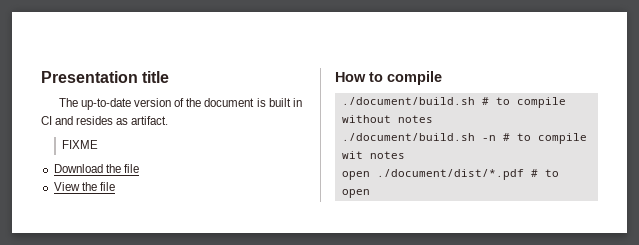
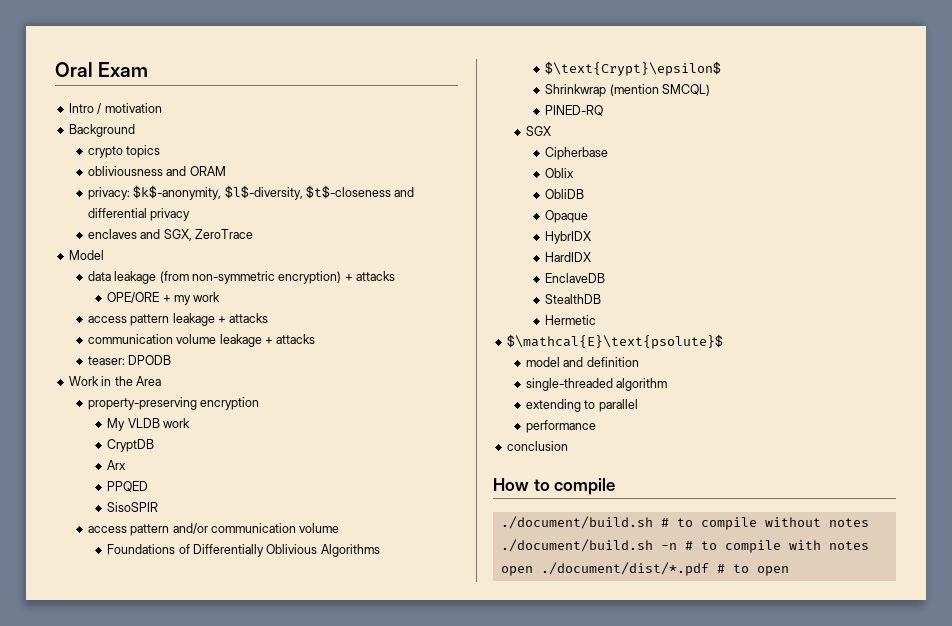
- Presentation title
- The up-to-date version of the document is built in CI and resides as artifact.
- FIXME
- Download the file
- View the file
+ Oral Exam
+ Intro / motivation
+ Background
+ crypto topics
+ obliviousness and ORAM
+ privacy: $k$-anonymity, $l$-diversity, $t$-closeness and differential privacy
+ enclaves and SGX, ZeroTrace
+ Model
+ data leakage (from non-symmetric encryption) + attacks
+ OPE/ORE + my work
+ access pattern leakage + attacks
+ communication volume leakage + attacks
+ teaser: DPODB
+ Work in the Area
+ property-preserving encryption
+ My VLDB work
+ CryptDB
+ Arx
+ PPQED
+ SisoSPIR
+ access pattern and/or communication volume
+ Foundations of Differentially Oblivious Algorithms
+ $\text{Crypt}\epsilon$
+ Shrinkwrap (mention SMCQL)
+ PINED-RQ
+ SGX
+ Cipherbase
+ Oblix
+ ObliDB
+ Opaque
+ HybrIDX
+ HardIDX
+ EnclaveDB
+ StealthDB
+ Hermetic
+ $\mathcal{E}\text{psolute}$
+ model and definition
+ single-threaded algorithm
+ extending to parallel
+ performance
+ conclusion
- ./document/build.sh -n # to compile wit notes
+ ./document/build.sh -n # to compile with notes

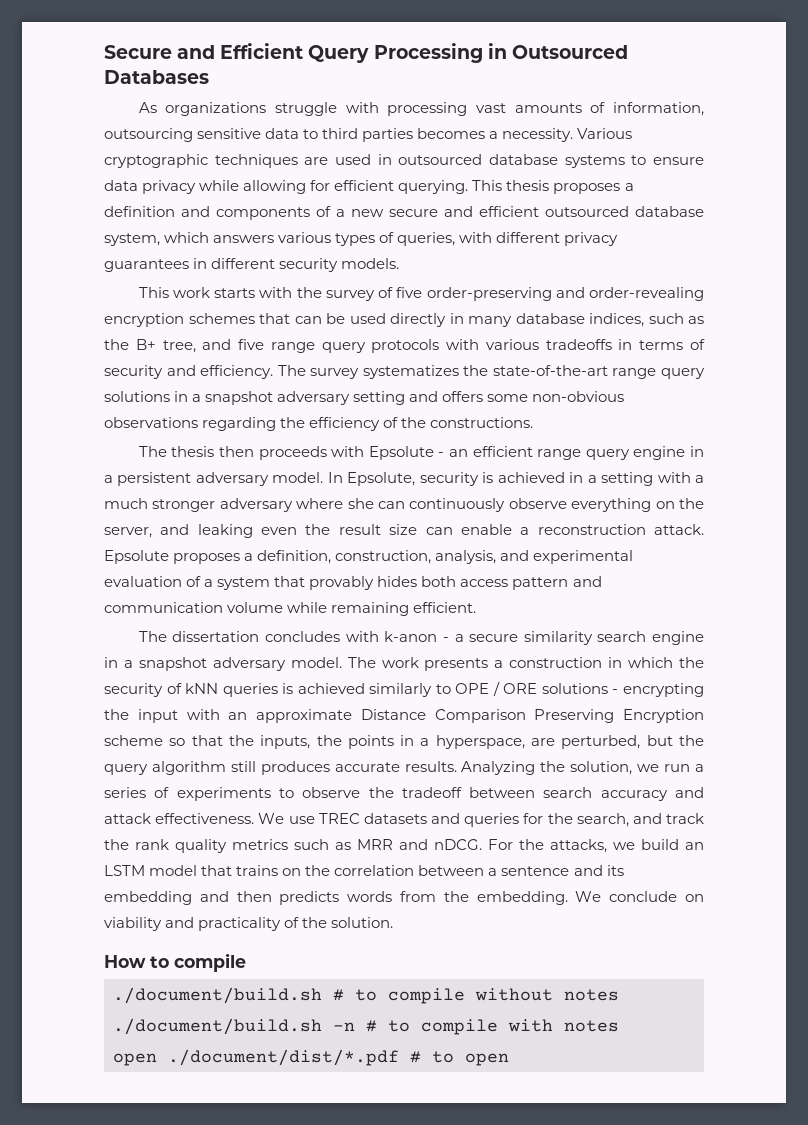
- Oral Exam
- Intro / motivation
- Background
- crypto topics
- obliviousness and ORAM
- privacy: $k$-anonymity, $l$-diversity, $t$-closeness and differential privacy
- enclaves and SGX, ZeroTrace
- Model
- data leakage (from non-symmetric encryption) + attacks
- OPE/ORE + my work
- access pattern leakage + attacks
- communication volume leakage + attacks
- teaser: DPODB
- Work in the Area
- property-preserving encryption
- My VLDB work
- CryptDB
- Arx
- PPQED
- SisoSPIR
- access pattern and/or communication volume
- Foundations of Differentially Oblivious Algorithms
- $\text{Crypt}\epsilon$
- Shrinkwrap (mention SMCQL)
- PINED-RQ
- SGX
- Cipherbase
- Oblix
- ObliDB
- Opaque
- HybrIDX
- HardIDX
- EnclaveDB
- StealthDB
- Hermetic
- $\mathcal{E}\text{psolute}$
- model and definition
- single-threaded algorithm
- extending to parallel
- performance
- conclusion
+ Secure and Efficient Query Processing in Outsourced Databases
+ As organizations struggle with processing vast amounts of information, outsourcing sensitive data to third parties becomes a necessity. Various cryptographic techniques are used in outsourced database systems to ensure data privacy while allowing for efficient querying. This thesis proposes a definition and components of a new secure and efficient outsourced database system, which answers various types of queries, with different privacy guarantees in different security models.
+ This work starts with the survey of five order-preserving and order-revealing encryption schemes that can be used directly in many database indices, such as the B+ tree, and five range query protocols with various tradeoffs in terms of security and efficiency. The survey systematizes the state-of-the-art range query solutions in a snapshot adversary setting and offers some non-obvious observations regarding the efficiency of the constructions.
+ The thesis then proceeds with Epsolute - an efficient range query engine in a persistent adversary model. In Epsolute, security is achieved in a setting with a much stronger adversary where she can continuously observe everything on the server, and leaking even the result size can enable a reconstruction attack. Epsolute proposes a definition, construction, analysis, and experimental evaluation of a system that provably hides both access pattern and communication volume while remaining efficient.
+ The dissertation concludes with k-anon - a secure similarity search engine in a snapshot adversary model. The work presents a construction in which the security of kNN queries is achieved similarly to OPE / ORE solutions - encrypting the input with an approximate Distance Comparison Preserving Encryption scheme so that the inputs, the points in a hyperspace, are perturbed, but the query algorithm still produces accurate results. Analyzing the solution, we run a series of experiments to observe the tradeoff between search accuracy and attack effectiveness. We use TREC datasets and queries for the search, and track the rank quality metrics such as MRR and nDCG. For the attacks, we build an LSTM model that trains on the correlation between a sentence and its embedding and then predicts words from the embedding. We conclude on viability and practicality of the solution.

